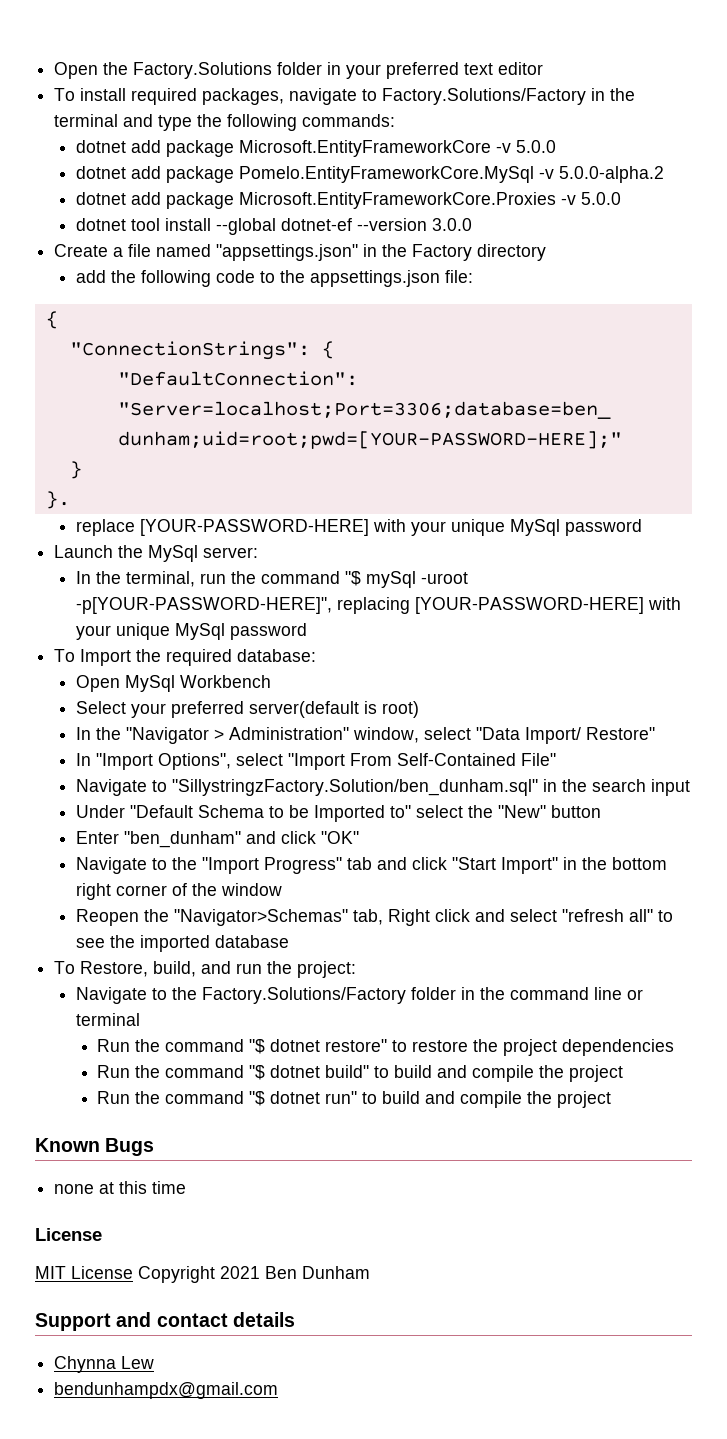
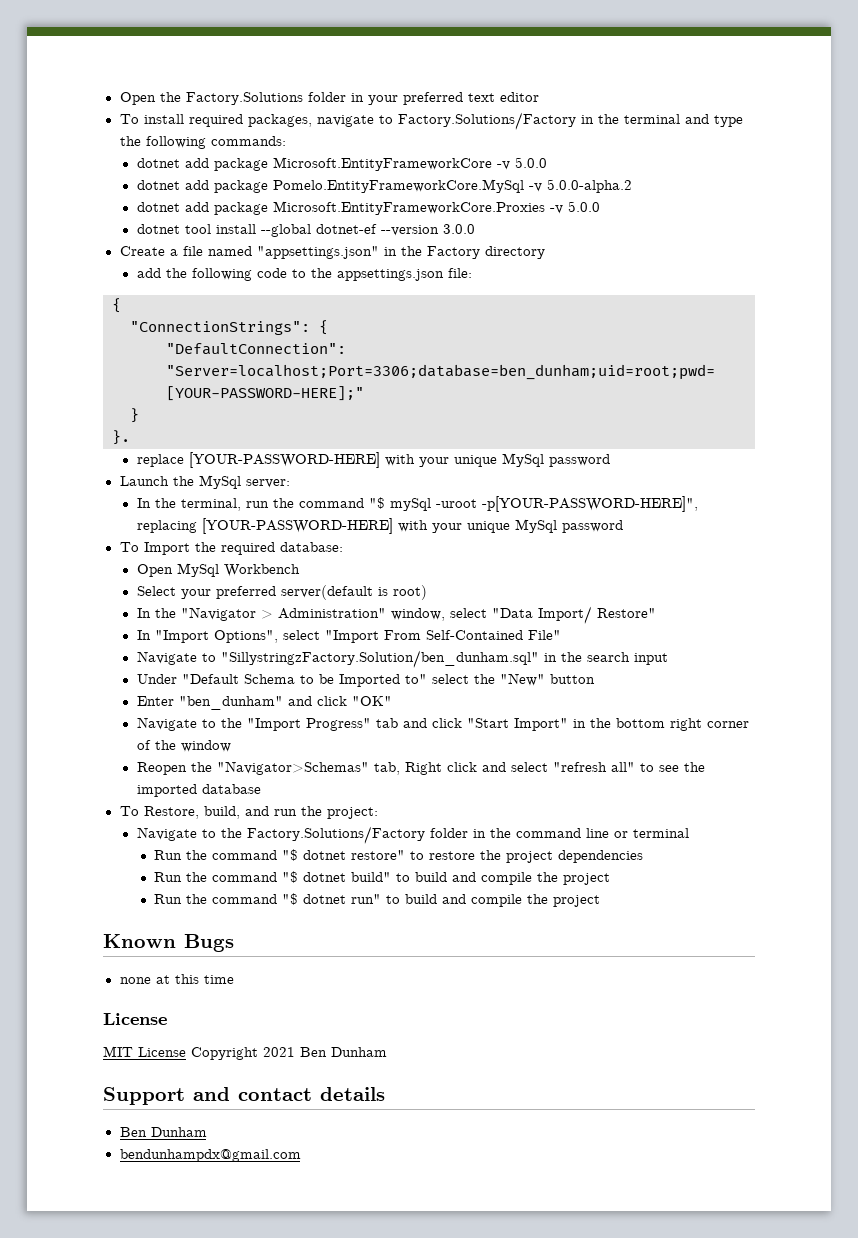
  Support and contact details
- Chynna Lew
+ Ben Dunham

